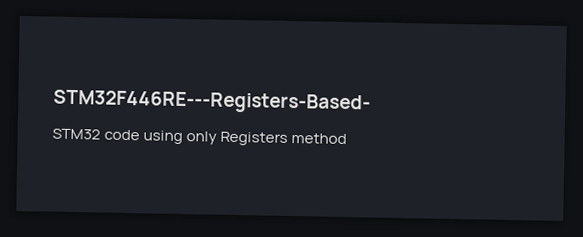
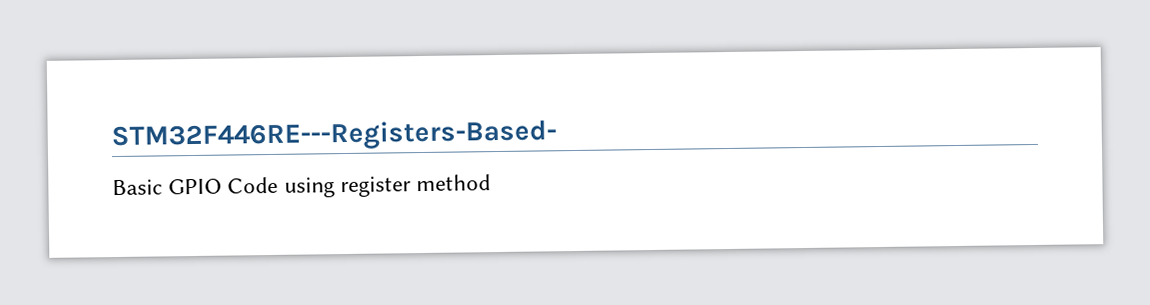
- STM32 code using only Registers method
+ Basic GPIO Code using register method

